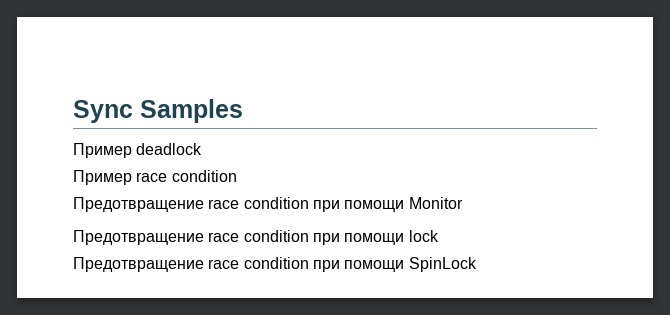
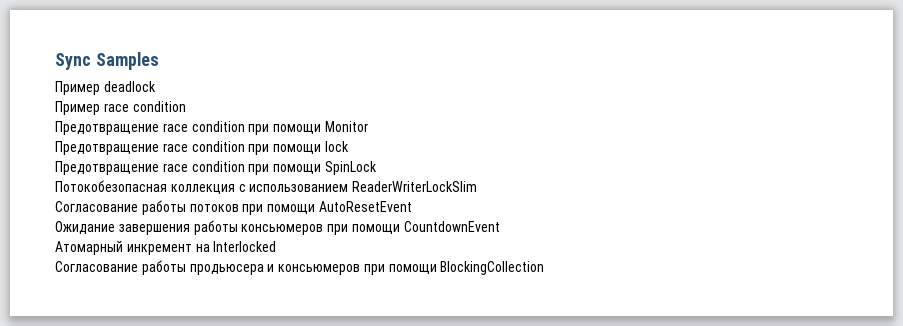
+ Потокобезопасная коллекция с использованием ReaderWriterLockSlim
+ Согласование работы потоков при помощи AutoResetEvent
+ Ожидание завершения работы консьюмеров при помощи CountdownEvent
+ Атомарный инкремент на Interlocked
+ Согласование работы продьюсера и консьюмеров при помощи BlockingCollection

